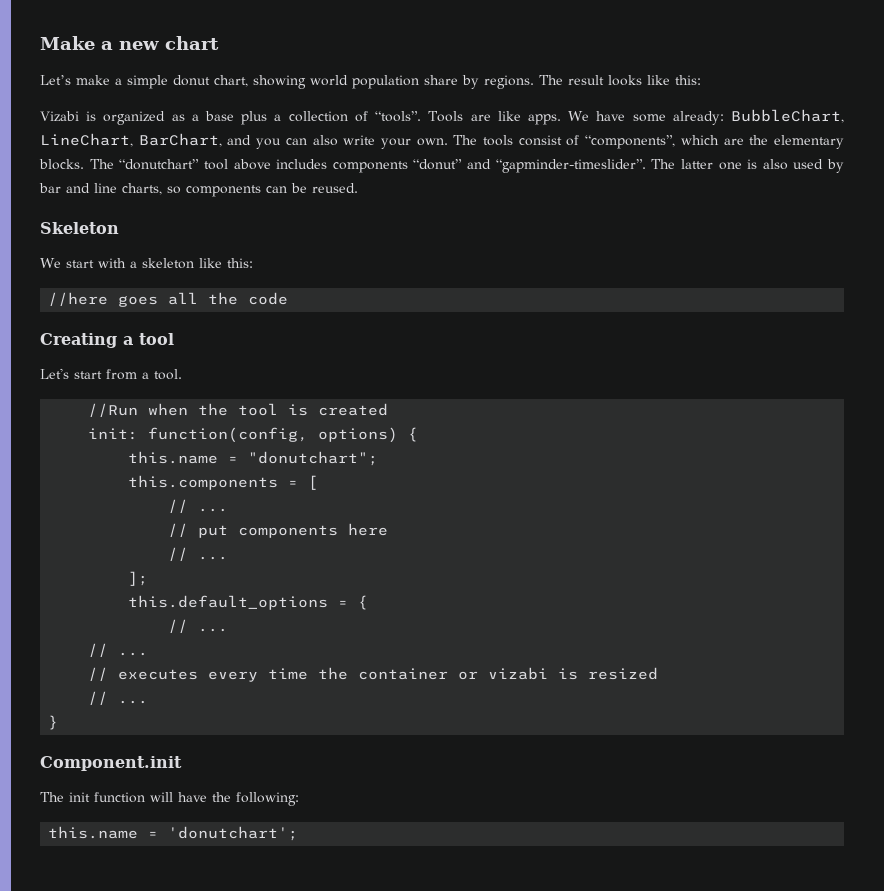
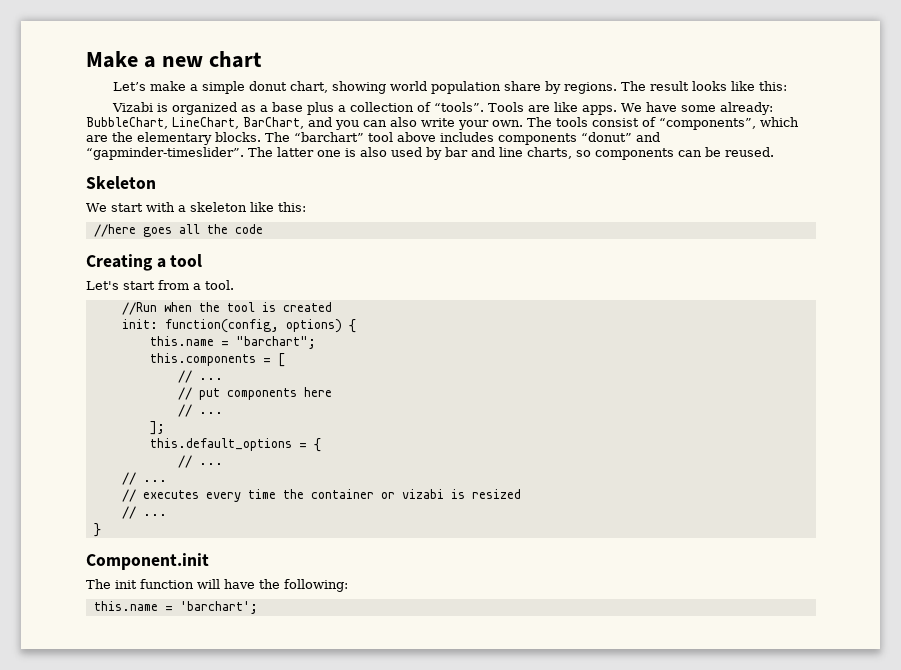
- The “donutchart” tool above includes components “donut” and “gapminder-timeslider”.
+ The “barchart” tool above includes components “donut” and “gapminder-timeslider”.
- this.name = "donutchart";
+ this.name = "barchart";
- this.name = 'donutchart';
+ this.name = 'barchart';

